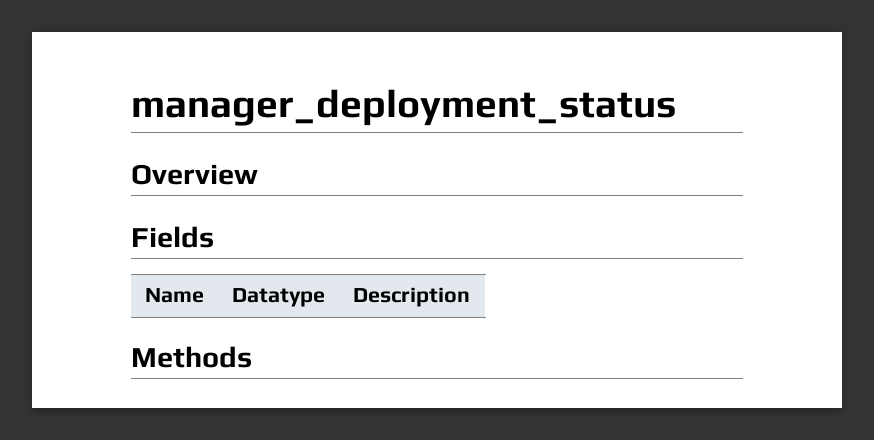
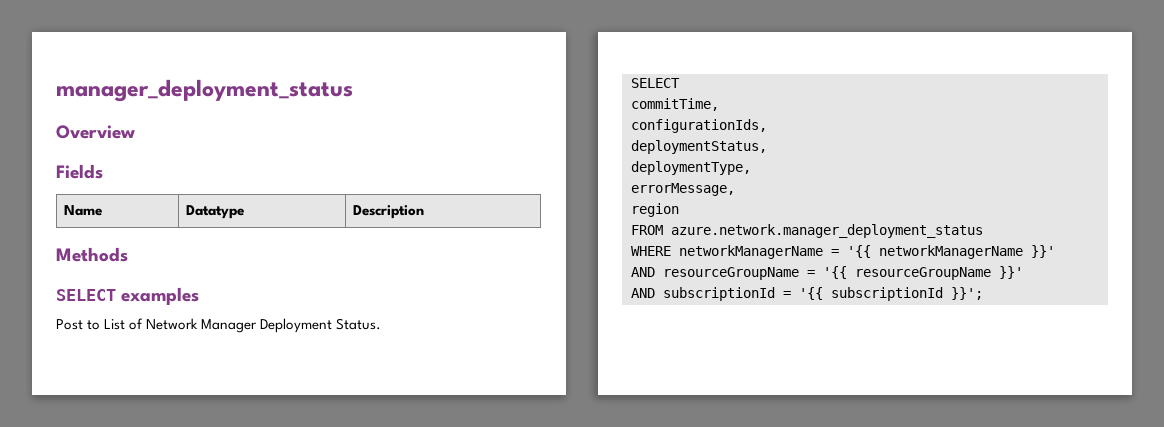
+ SELECT examples
+ Post to List of Network Manager Deployment Status.
+ SELECT
+ commitTime,
+ configurationIds,
+ deploymentStatus,
+ deploymentType,
+ errorMessage,
+ region
+ FROM azure.network.manager_deployment_status
+ WHERE networkManagerName = '{{ networkManagerName }}'
+ AND resourceGroupName = '{{ resourceGroupName }}'
+ AND subscriptionId = '{{ subscriptionId }}';

